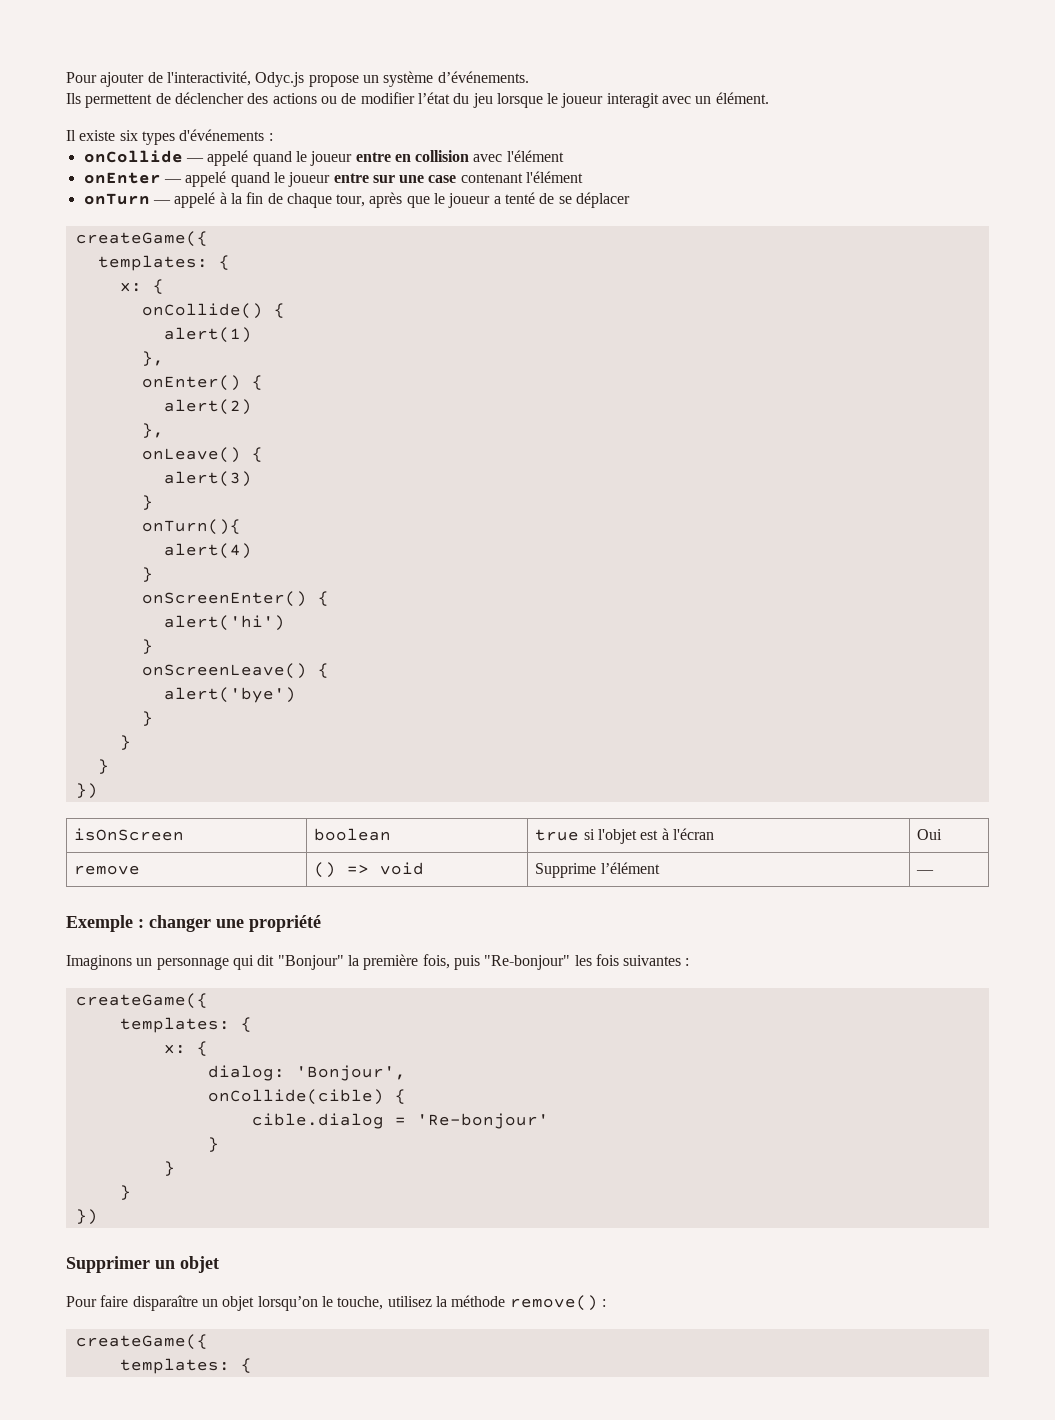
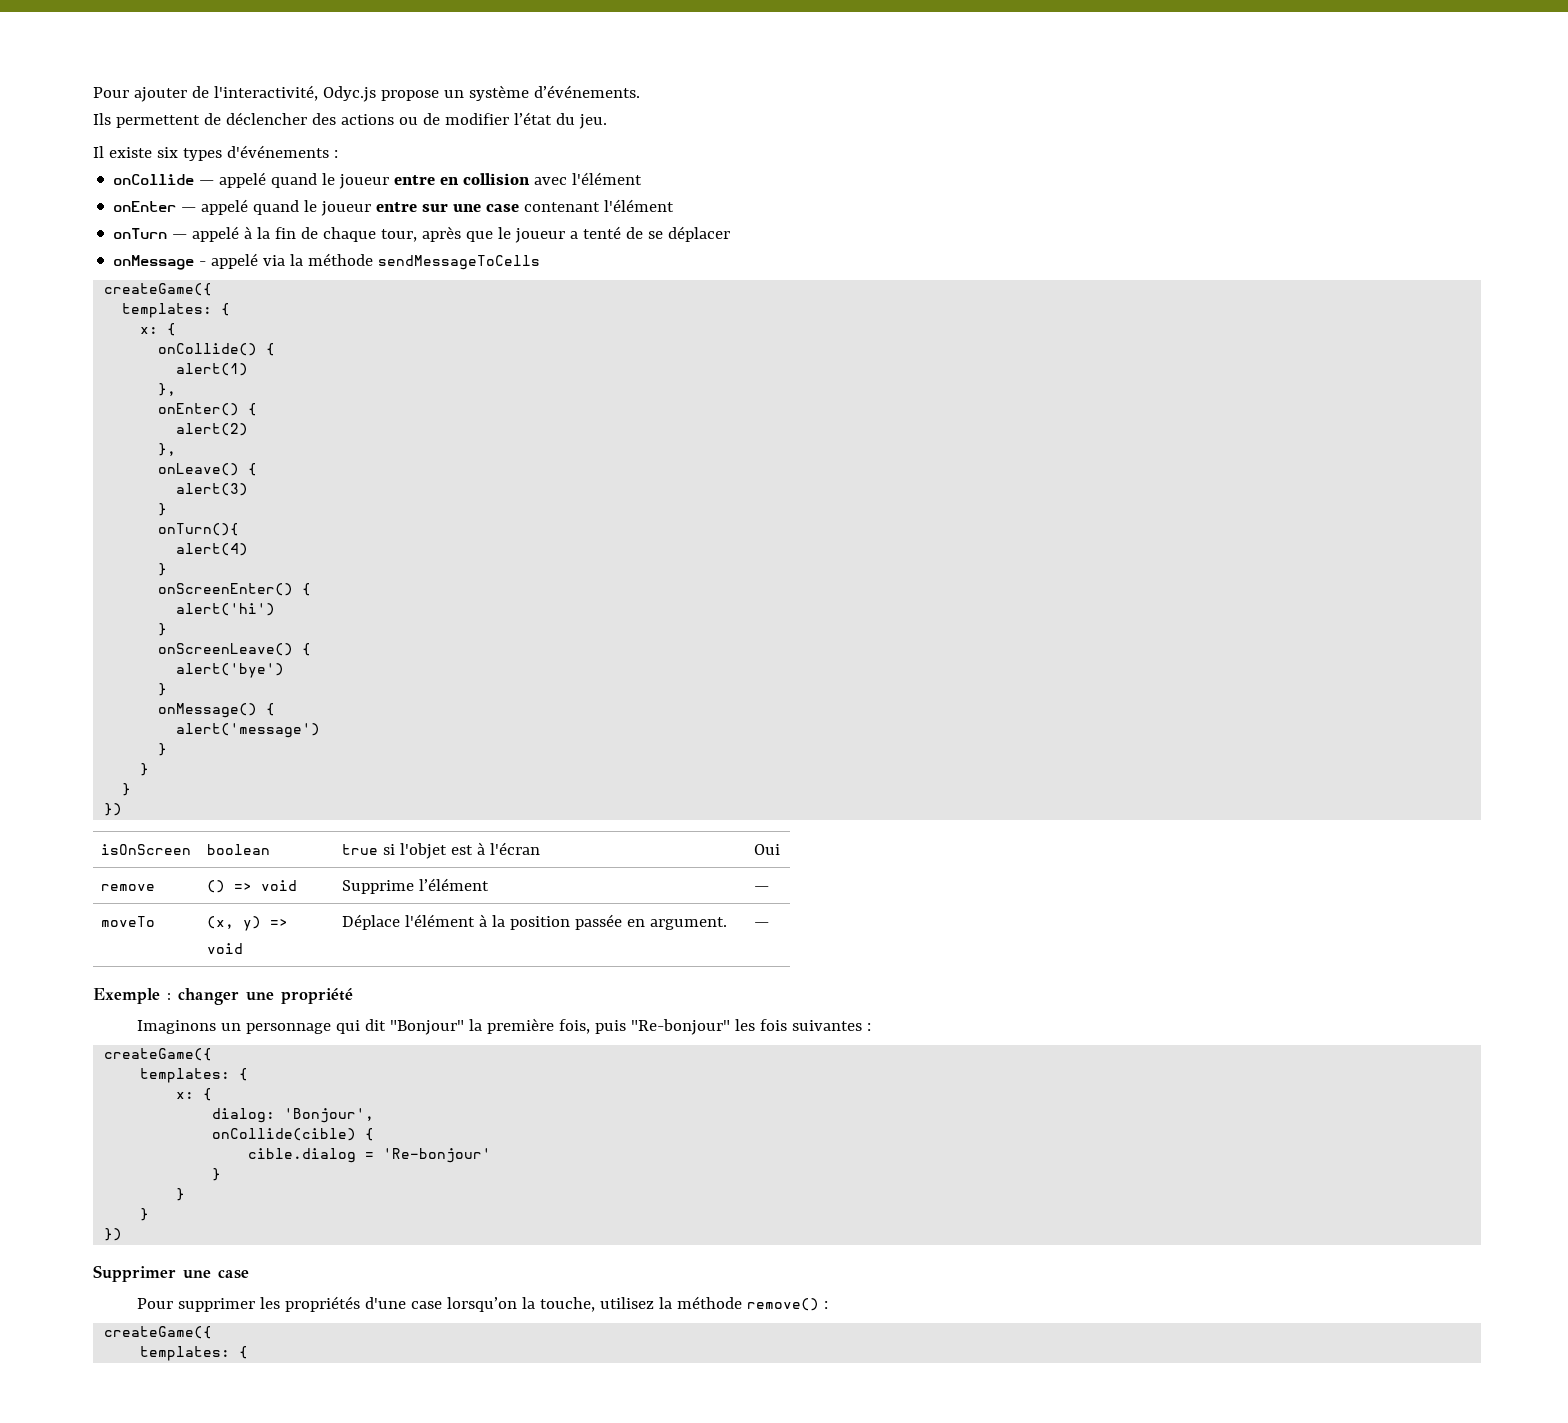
- Ils permettent de déclencher des actions ou de modifier l’état du jeu lorsque le joueur interagit avec un élément.
+ Ils permettent de déclencher des actions ou de modifier l’état du jeu.
+ onMessage - appelé via la méthode sendMessageToCells
+ onMessage() {
+ alert('message')
+ }
+ moveTo | (x, y) => void | Déplace l'élément à la position passée en argument. | —
- Supprimer un objet
- Pour faire disparaître un objet lorsqu’on le touche, utilisez la méthode remove() :
+ Supprimer une case
+ Pour supprimer les propriétés d'une case lorsqu’on la touche, utilisez la méthode remove() :

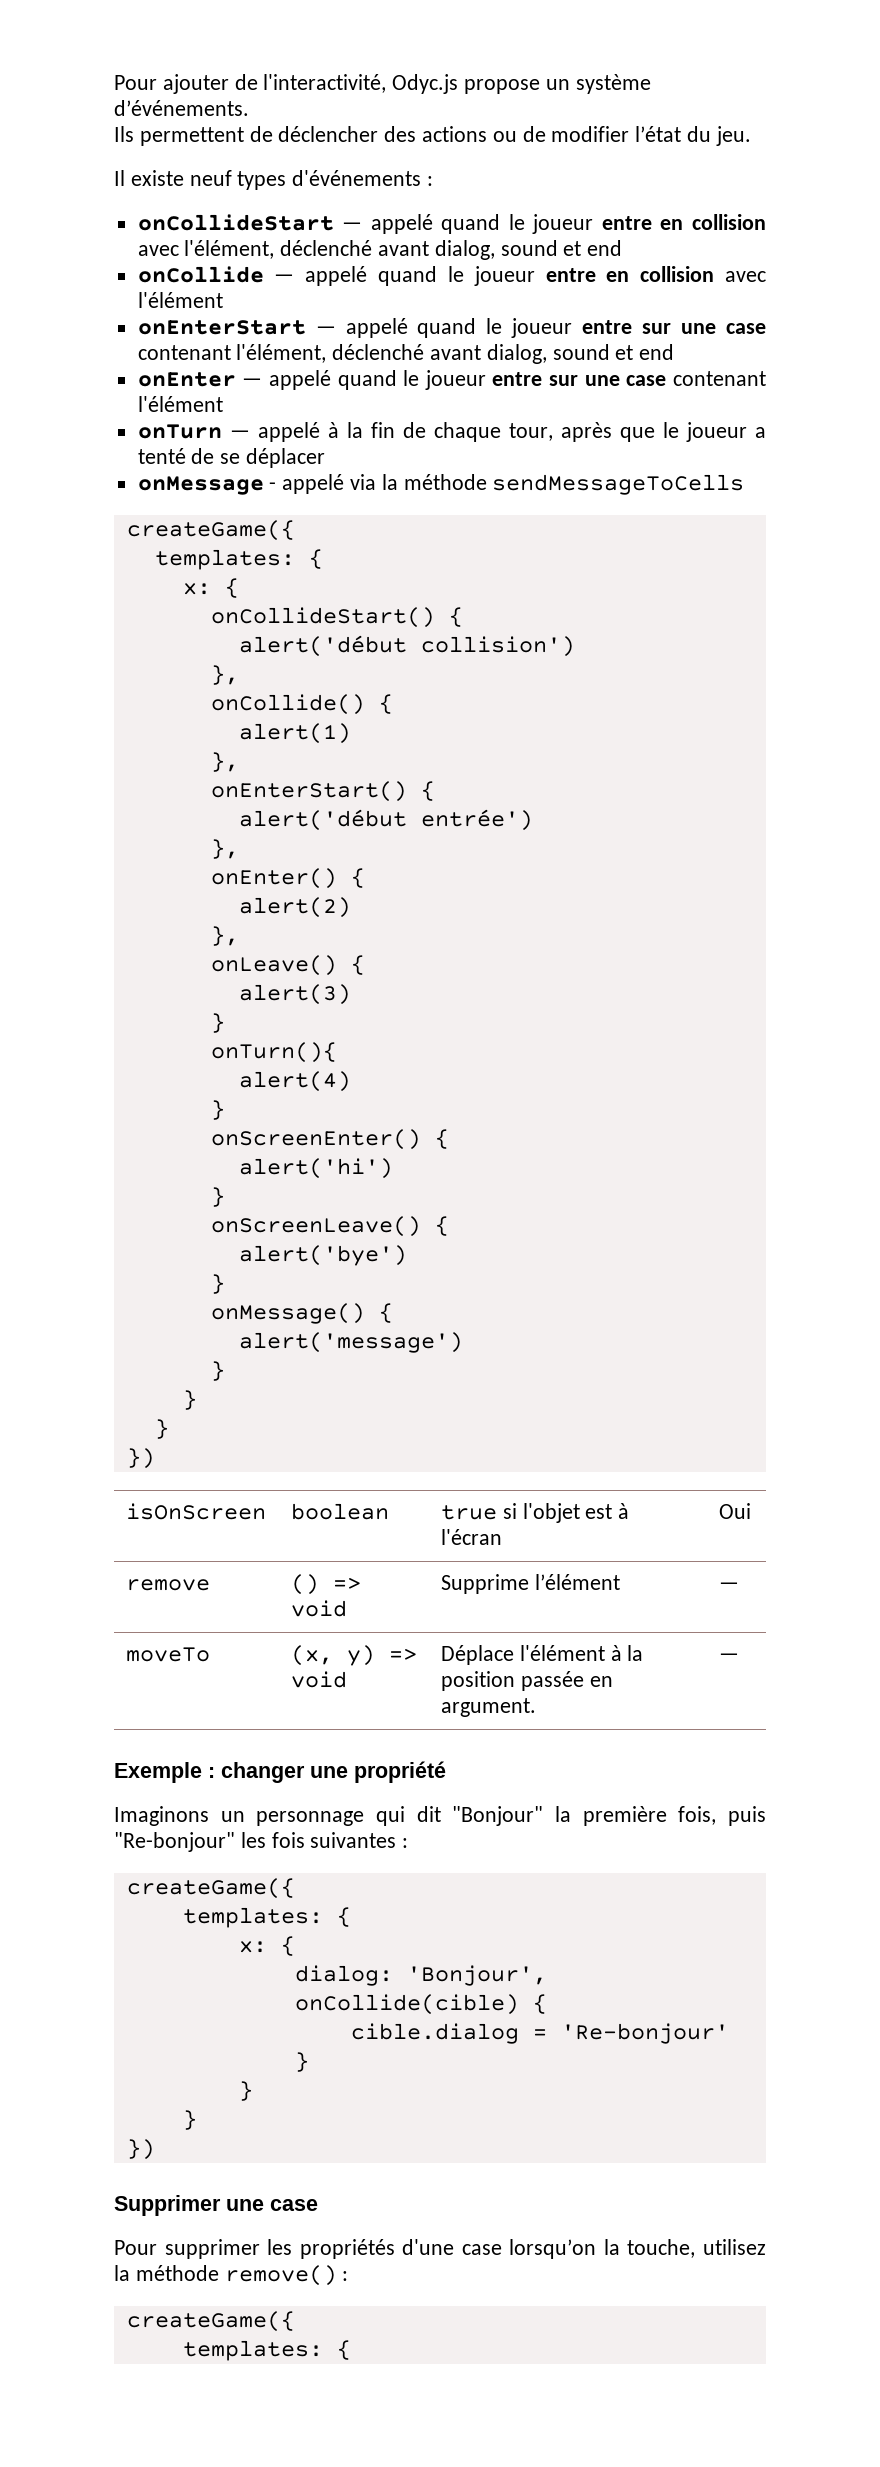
- Il existe six types d'événements :
+ Il existe neuf types d'événements :
+ onCollideStart — appelé quand le joueur entre en collision avec l'élément, déclenché avant dialog, sound et end
+ onEnterStart — appelé quand le joueur entre sur une case contenant l'élément, déclenché avant dialog, sound et end
+ onCollideStart() {
+ alert('début collision')
+ },
+ onEnterStart() {
+ alert('début entrée')
+ },

